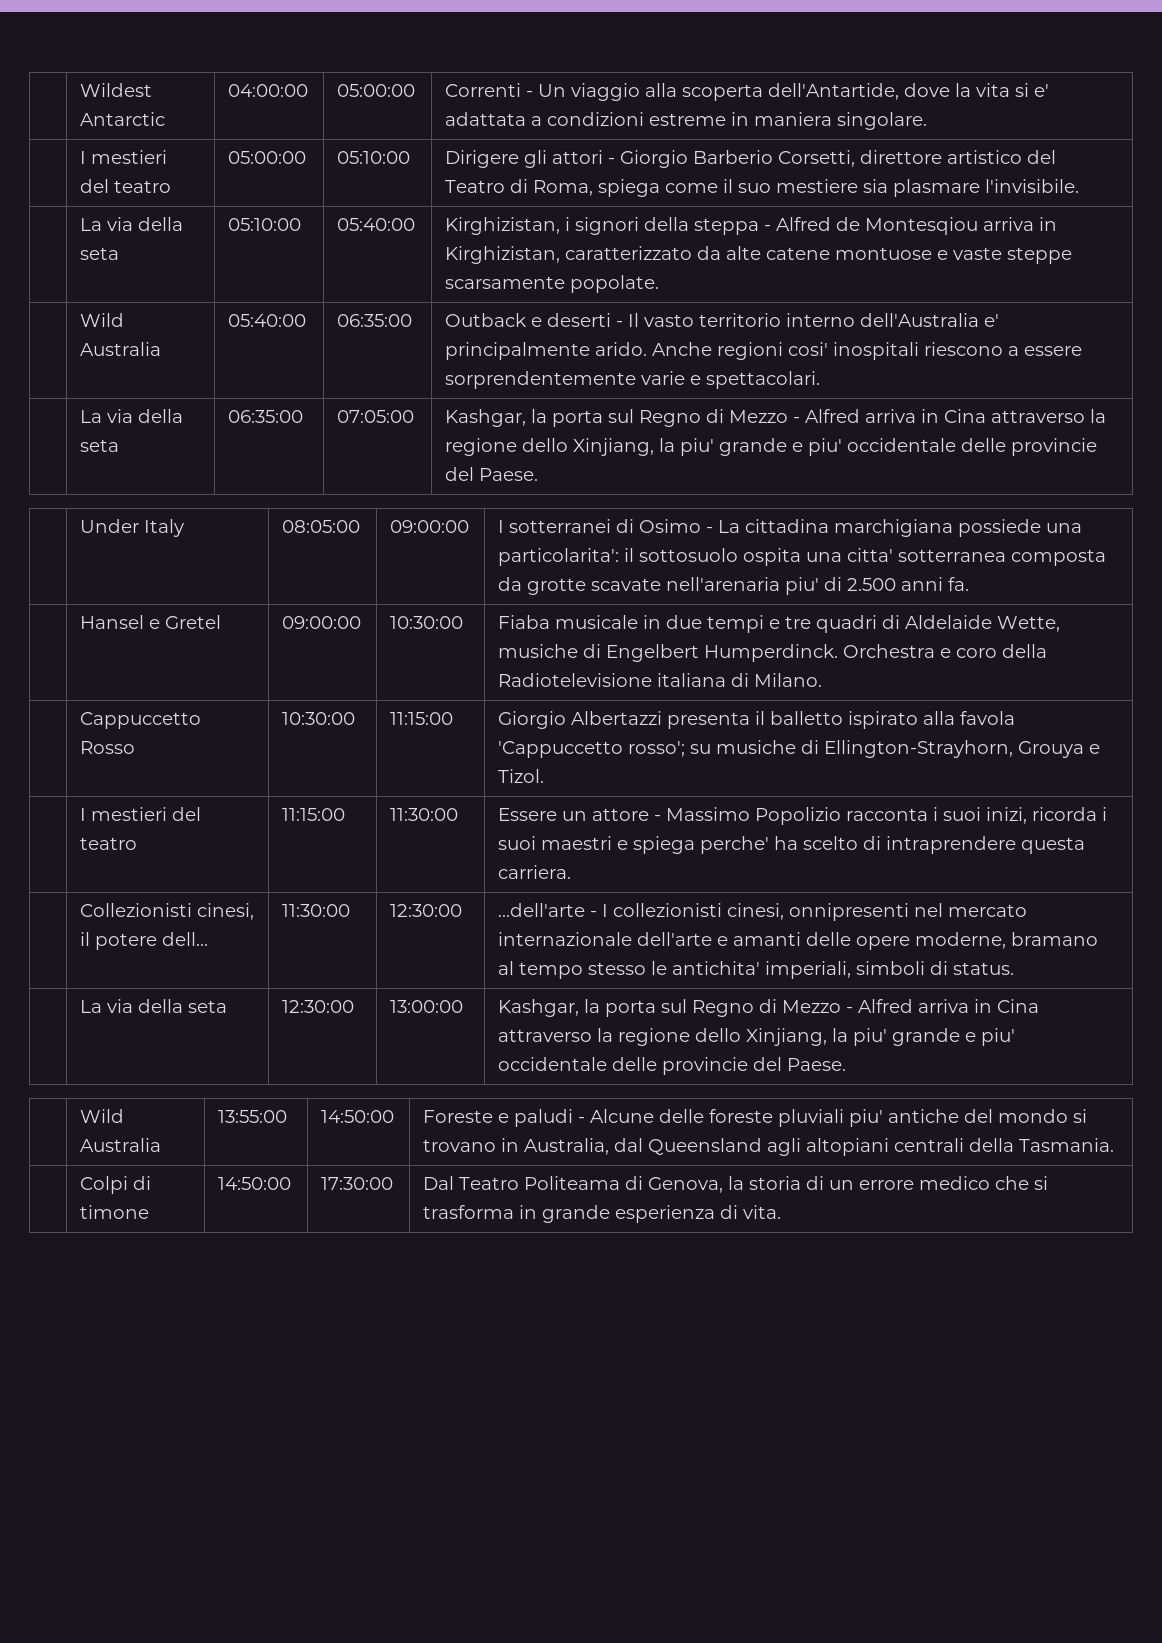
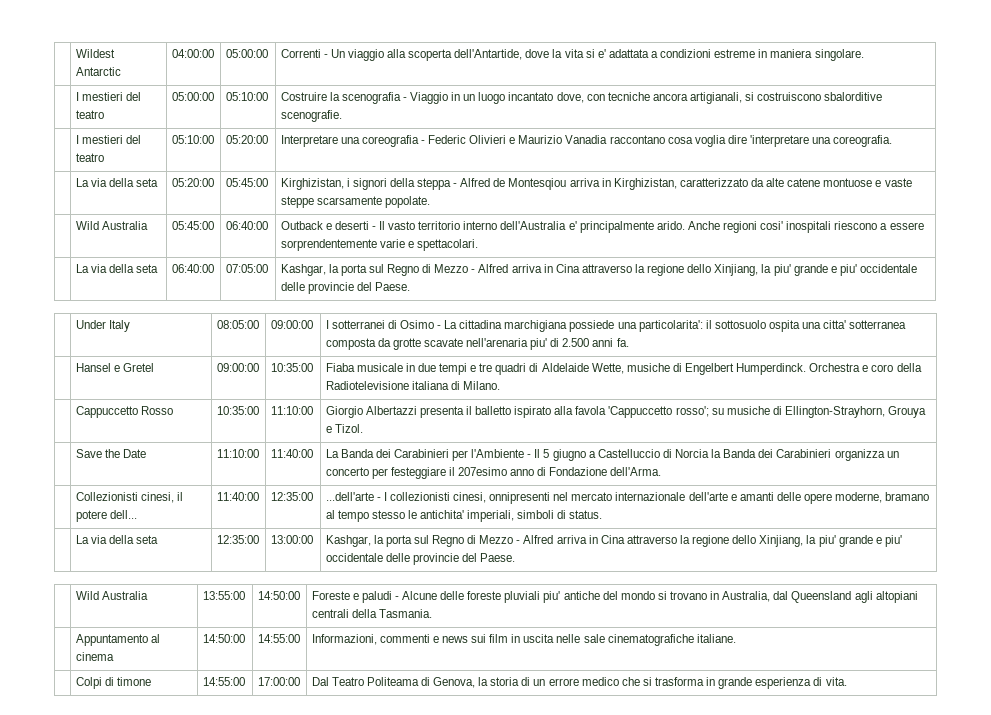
- | I mestieri del teatro | 05:00:00 | 05:10:00 | Dirigere gli attori - Giorgio Barberio Corsetti, direttore artistico del Teatro di Roma, spiega come il suo mestiere sia plasmare l'invisibile.
- | La via della seta | 05:10:00 | 05:40:00 | Kirghizistan, i signori della steppa - Alfred de Montesqiou arriva in Kirghizistan, caratterizzato da alte catene montuose e vaste steppe scarsamente popolate.
+ | I mestieri del teatro | 05:00:00 | 05:10:00 | Costruire la scenografia - Viaggio in un luogo incantato dove, con tecniche ancora artigianali, si costruiscono sbalorditive scenografie.
+ | I mestieri del teatro | 05:10:00 | 05:20:00 | Interpretare una coreografia - Federic Olivieri e Maurizio Vanadia raccontano cosa voglia dire 'interpretare una coreografia.
+ | La via della seta | 05:20:00 | 05:45:00 | Kirghizistan, i signori della steppa - Alfred de Montesqiou arriva in Kirghizistan, caratterizzato da alte catene montuose e vaste steppe scarsamente popolate.
- | Wild Australia | 05:40:00 | 06:35:00 | Outback e deserti - Il vasto territorio interno dell'Australia e' principalmente arido. Anche regioni cosi' inospitali riescono a essere sorprendentemente varie e spettacolari.
+ | Wild Australia | 05:45:00 | 06:40:00 | Outback e deserti - Il vasto territorio interno dell'Australia e' principalmente arido. Anche regioni cosi' inospitali riescono a essere sorprendentemente varie e spettacolari.
- | La via della seta | 06:35:00 | 07:05:00 | Kashgar, la porta sul Regno di Mezzo - Alfred arriva in Cina attraverso la regione dello Xinjiang, la piu' grande e piu' occidentale delle provincie del Paese.
+ | La via della seta | 06:40:00 | 07:05:00 | Kashgar, la porta sul Regno di Mezzo - Alfred arriva in Cina attraverso la regione dello Xinjiang, la piu' grande e piu' occidentale delle provincie del Paese.
- | Hansel e Gretel | 09:00:00 | 10:30:00 | Fiaba musicale in due tempi e tre quadri di Aldelaide Wette, musiche di Engelbert Humperdinck. Orchestra e coro della Radiotelevisione italiana di Milano.
+ | Hansel e Gretel | 09:00:00 | 10:35:00 | Fiaba musicale in due tempi e tre quadri di Aldelaide Wette, musiche di Engelbert Humperdinck. Orchestra e coro della Radiotelevisione italiana di Milano.
- | Cappuccetto Rosso | 10:30:00 | 11:15:00 | Giorgio Albertazzi presenta il balletto ispirato alla favola 'Cappuccetto rosso'; su musiche di Ellington-Strayhorn, Grouya e Tizol.
+ | Cappuccetto Rosso | 10:35:00 | 11:10:00 | Giorgio Albertazzi presenta il balletto ispirato alla favola 'Cappuccetto rosso'; su musiche di Ellington-Strayhorn, Grouya e Tizol.
- | I mestieri del teatro | 11:15:00 | 11:30:00 | Essere un attore - Massimo Popolizio racconta i suoi inizi, ricorda i suoi maestri e spiega perche' ha scelto di intraprendere questa carriera.
+ | Save the Date | 11:10:00 | 11:40:00 | La Banda dei Carabinieri per l'Ambiente - Il 5 giugno a Castelluccio di Norcia la Banda dei Carabinieri organizza un concerto per festeggiare il 207esimo anno di Fondazione dell'Arma.
- | Collezionisti cinesi, il potere dell... | 11:30:00 | 12:30:00 | ...dell'arte - I collezionisti cinesi, onnipresenti nel mercato internazionale dell'arte e amanti delle opere moderne, bramano al tempo stesso le antichita' imperiali, simboli di status.
+ | Collezionisti cinesi, il potere dell... | 11:40:00 | 12:35:00 | ...dell'arte - I collezionisti cinesi, onnipresenti nel mercato internazionale dell'arte e amanti delle opere moderne, bramano al tempo stesso le antichita' imperiali, simboli di status.
- | La via della seta | 12:30:00 | 13:00:00 | Kashgar, la porta sul Regno di Mezzo - Alfred arriva in Cina attraverso la regione dello Xinjiang, la piu' grande e piu' occidentale delle provincie del Paese.
+ | La via della seta | 12:35:00 | 13:00:00 | Kashgar, la porta sul Regno di Mezzo - Alfred arriva in Cina attraverso la regione dello Xinjiang, la piu' grande e piu' occidentale delle provincie del Paese.
+ | Appuntamento al cinema | 14:50:00 | 14:55:00 | Informazioni, commenti e news sui film in uscita nelle sale cinematografiche italiane.
- | Colpi di timone | 14:50:00 | 17:30:00 | Dal Teatro Politeama di Genova, la storia di un errore medico che si trasforma in grande esperienza di vita.
+ | Colpi di timone | 14:55:00 | 17:00:00 | Dal Teatro Politeama di Genova, la storia di un errore medico che si trasforma in grande esperienza di vita.

